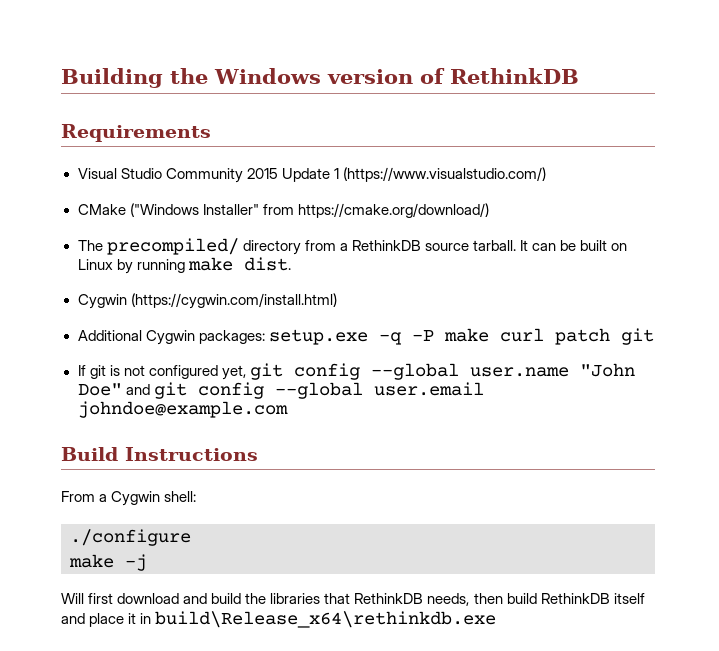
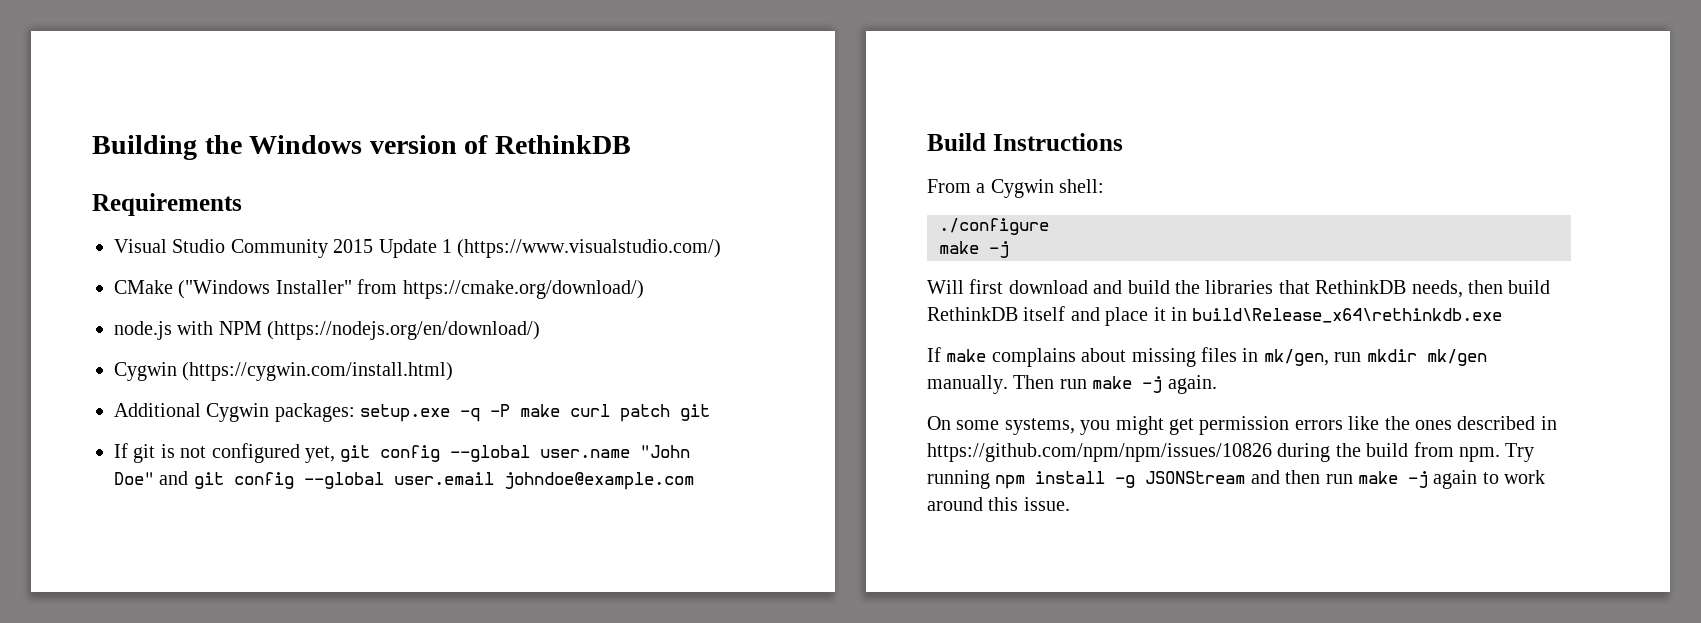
- The precompiled/ directory from a RethinkDB source tarball. It can be built on Linux by running make dist.
+ node.js with NPM (https://nodejs.org/en/download/)
+ If make complains about missing files in mk/gen, run mkdir mk/gen manually. Then run make -j again.
+ On some systems, you might get permission errors like the ones described in https://github.com/npm/npm/issues/10826 during the build from npm. Try running npm install -g JSONStream and then run make -j again to work around this issue.

